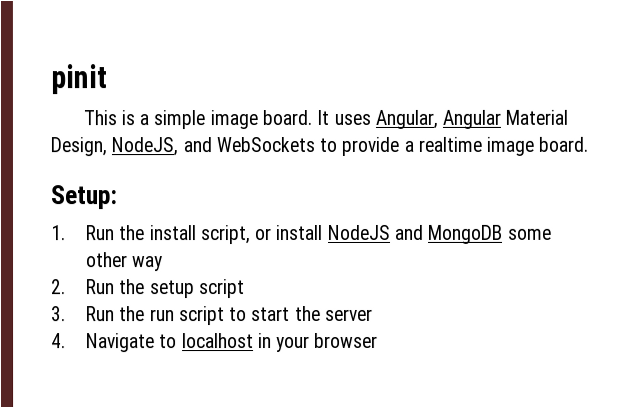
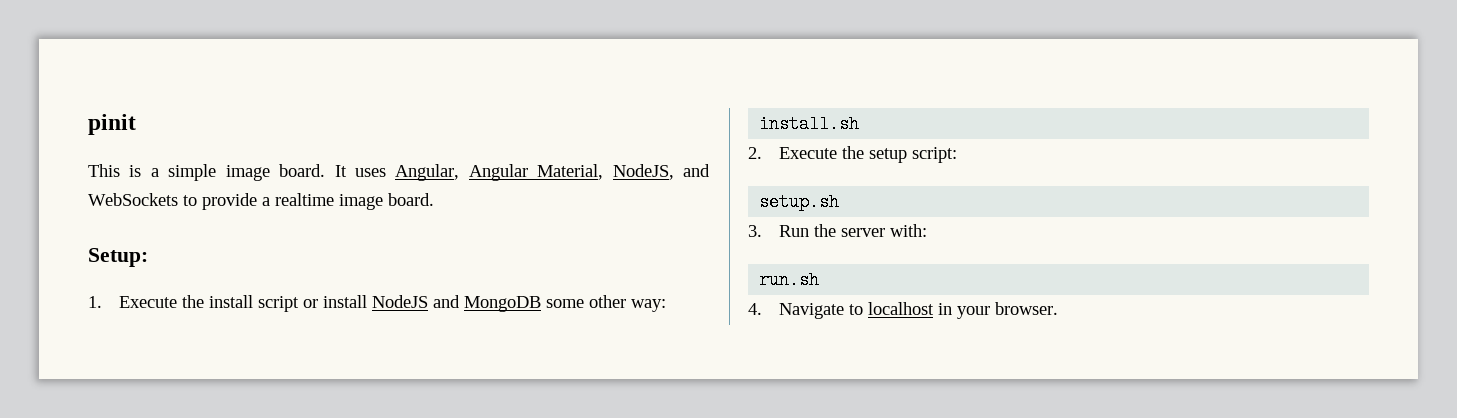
- It uses Angular, Angular Material Design, NodeJS, and WebSockets to provide a realtime image board.
+ It uses Angular, Angular Material, NodeJS, and WebSockets to provide a realtime image board.
- 1. Run the install script, or install NodeJS and MongoDB some other way
- 2. Run the setup script
- 3. Run the run script to start the server
+ 1. Execute the install script or install NodeJS and MongoDB some other way:
+ install.sh
+ 2. Execute the setup script:
+ setup.sh
+ 3. Run the server with:
+ run.sh
- 4. Navigate to localhost in your browser
+ 4. Navigate to localhost in your browser.

